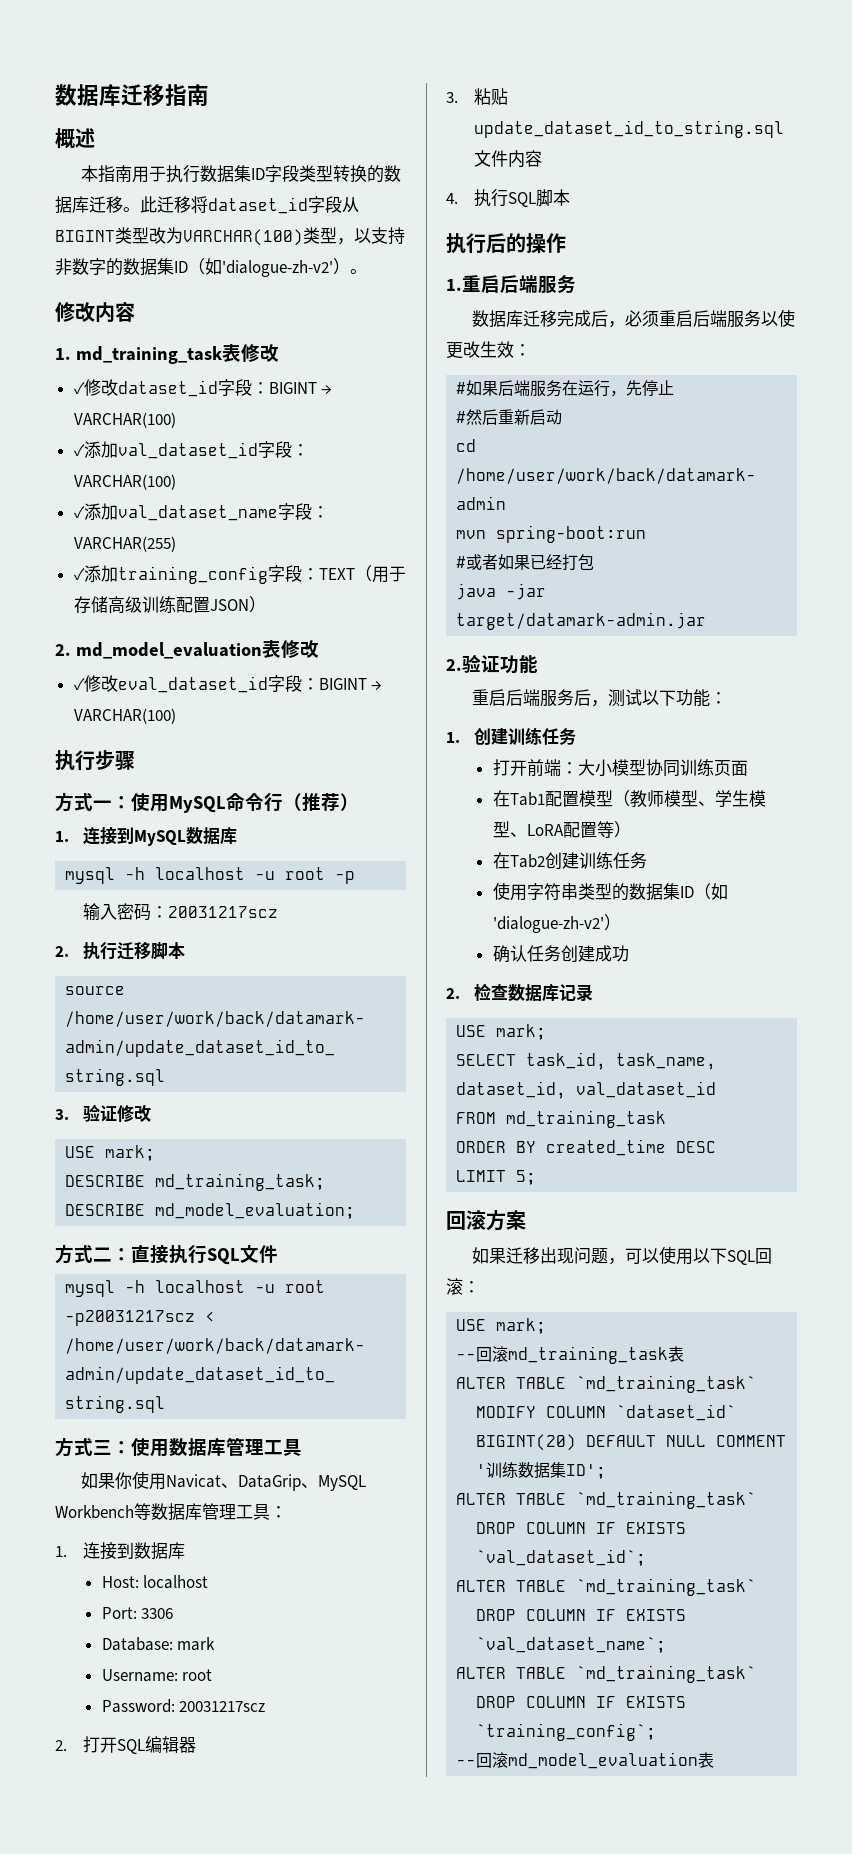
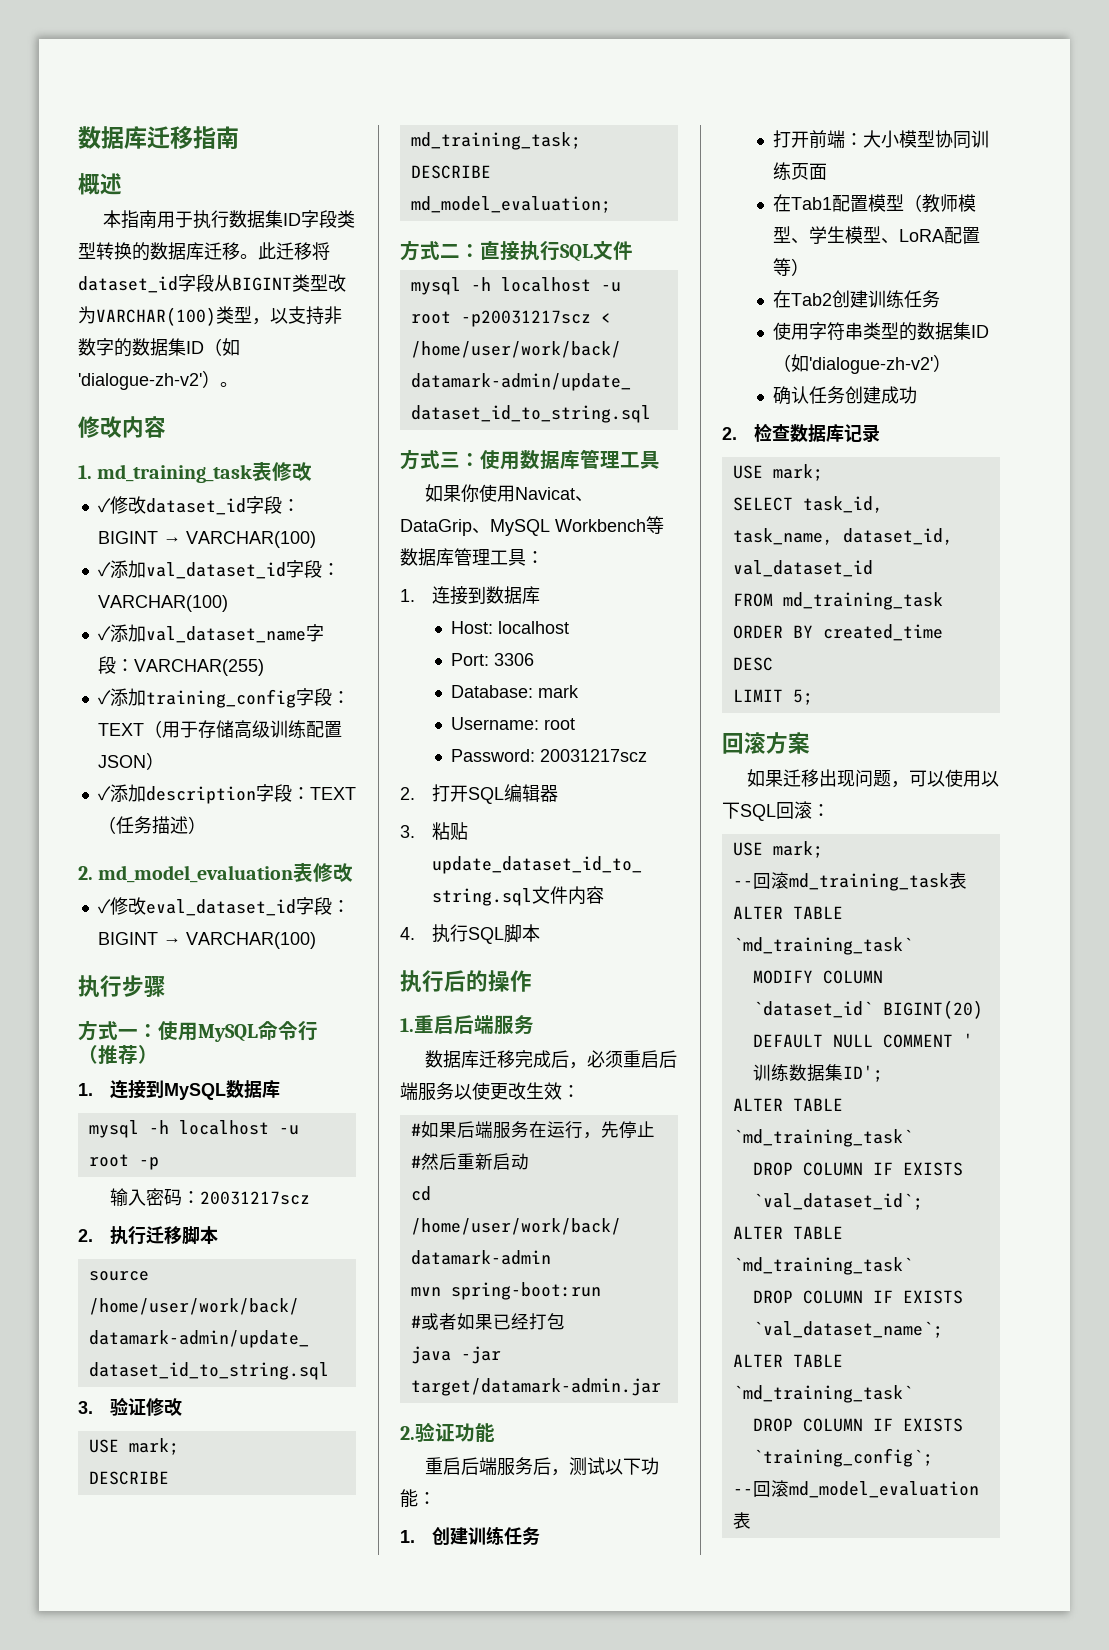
+ ✓添加description字段：TEXT（任务描述）

